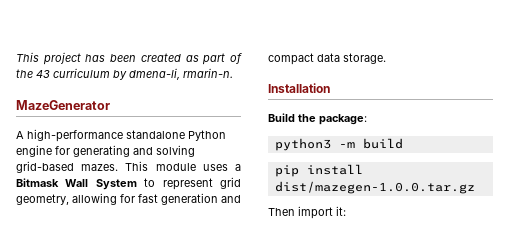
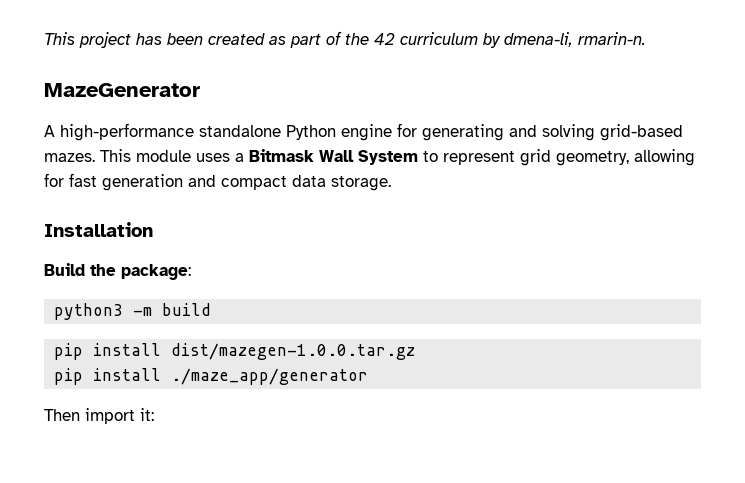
- This project has been created as part of the 43 curriculum by dmena-li, rmarin-n.
+ This project has been created as part of the 42 curriculum by dmena-li, rmarin-n.
+ pip install ./maze_app/generator

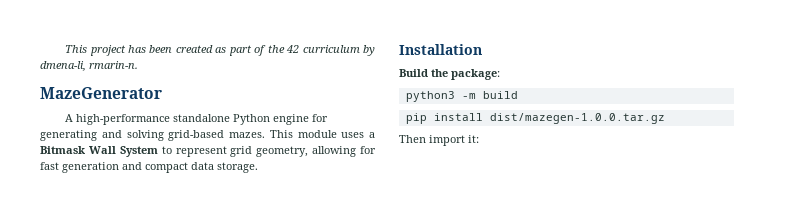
- pip install ./maze_app/generator

